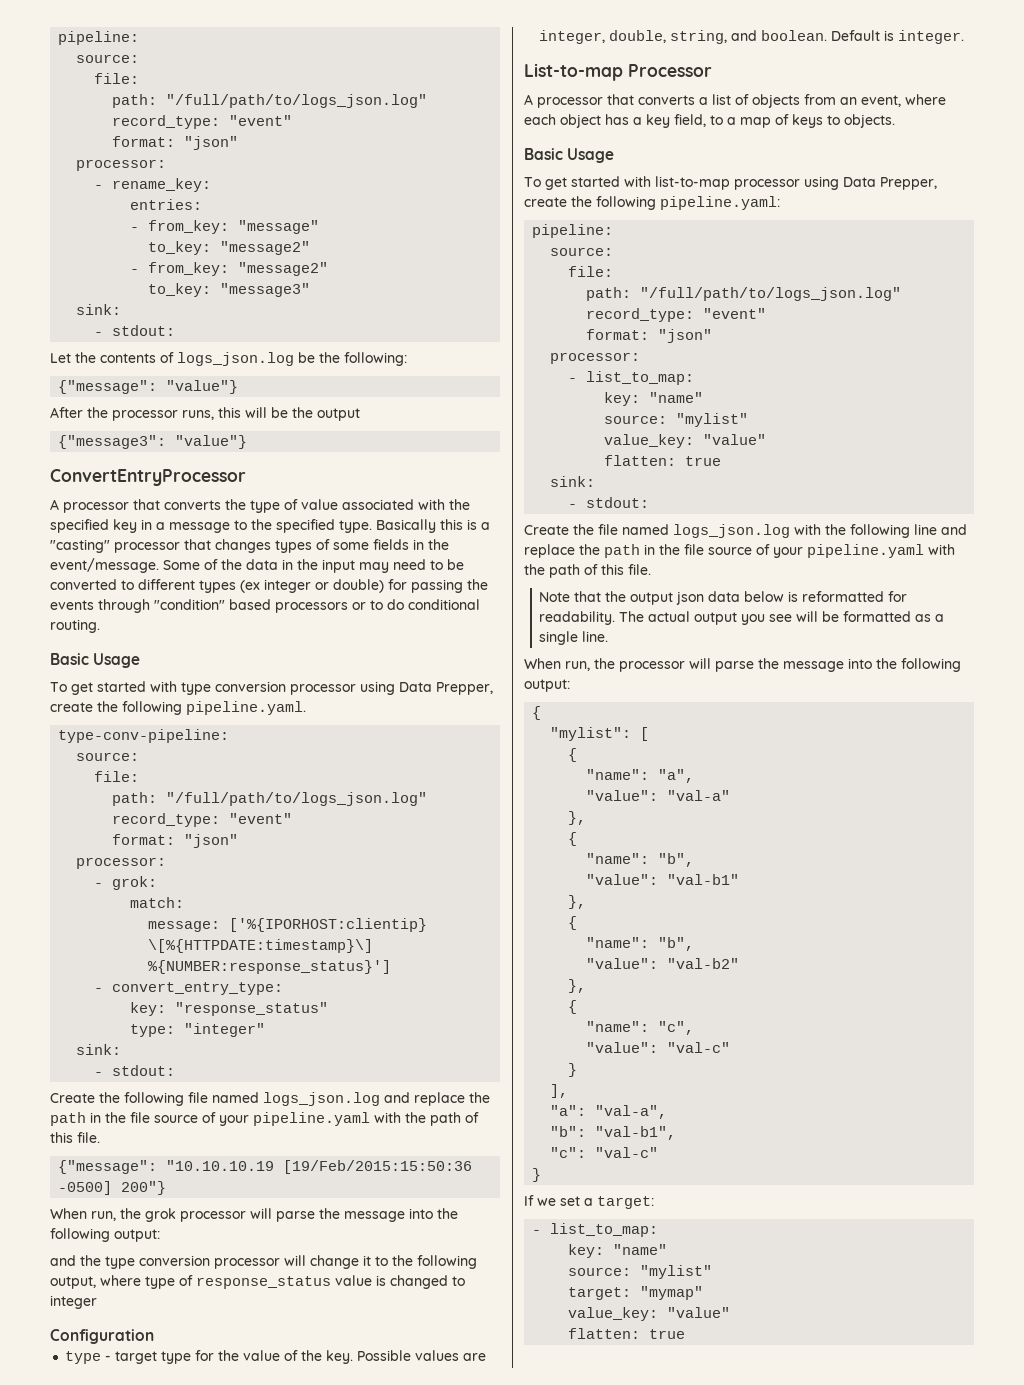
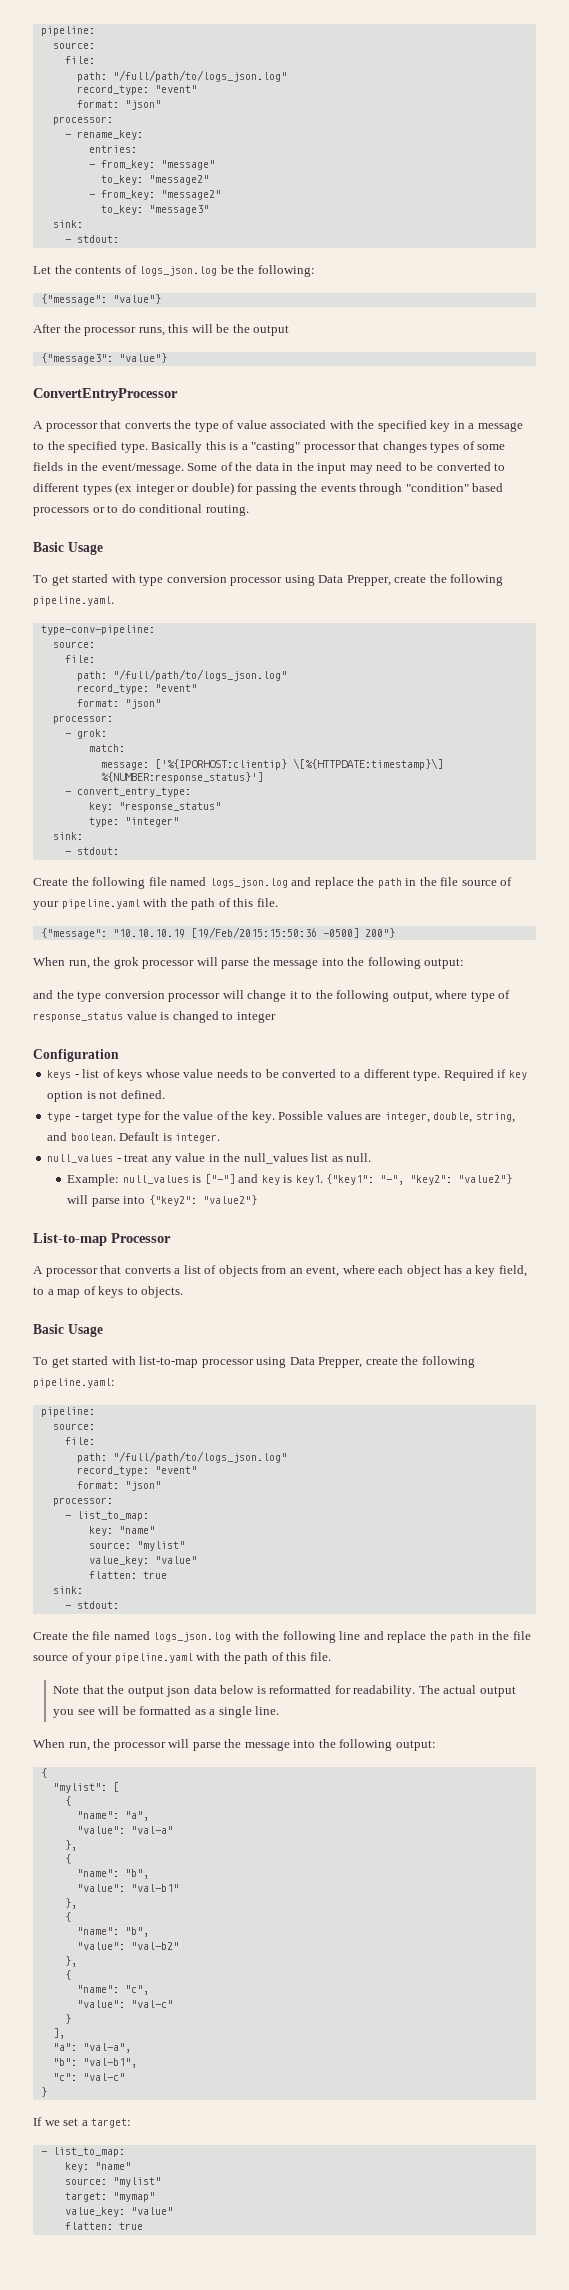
+ keys - list of keys whose value needs to be converted to a different type. Required if key option is not defined.
+ null_values - treat any value in the null_values list as null.
+ Example: null_values is ["-"] and key is key1. {"key1": "-", "key2": "value2"} will parse into {"key2": "value2"}

